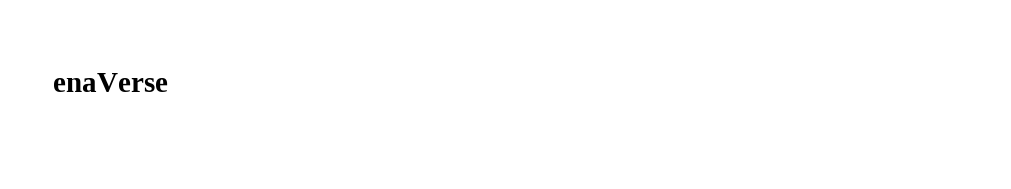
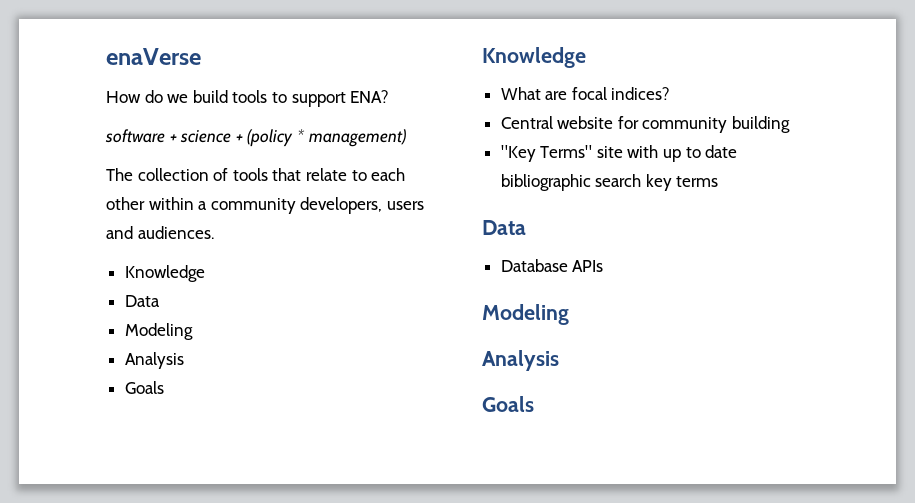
+ How do we build tools to support ENA?
+ software + science + (policy * management)
+ The collection of tools that relate to each other within a community developers, users and audiences.
+ Knowledge
+ Data
+ Modeling
+ Analysis
+ Goals
+ Knowledge
+ What are focal indices?
+ Central website for community building
+ "Key Terms" site with up to date bibliographic search key terms
+ Data
+ Database APIs
+ Modeling
+ Analysis
+ Goals

